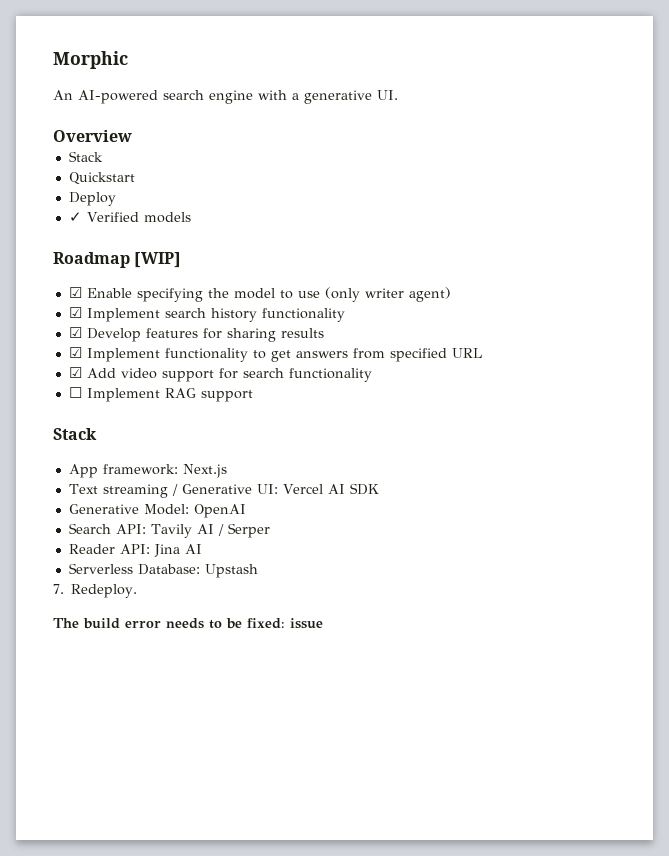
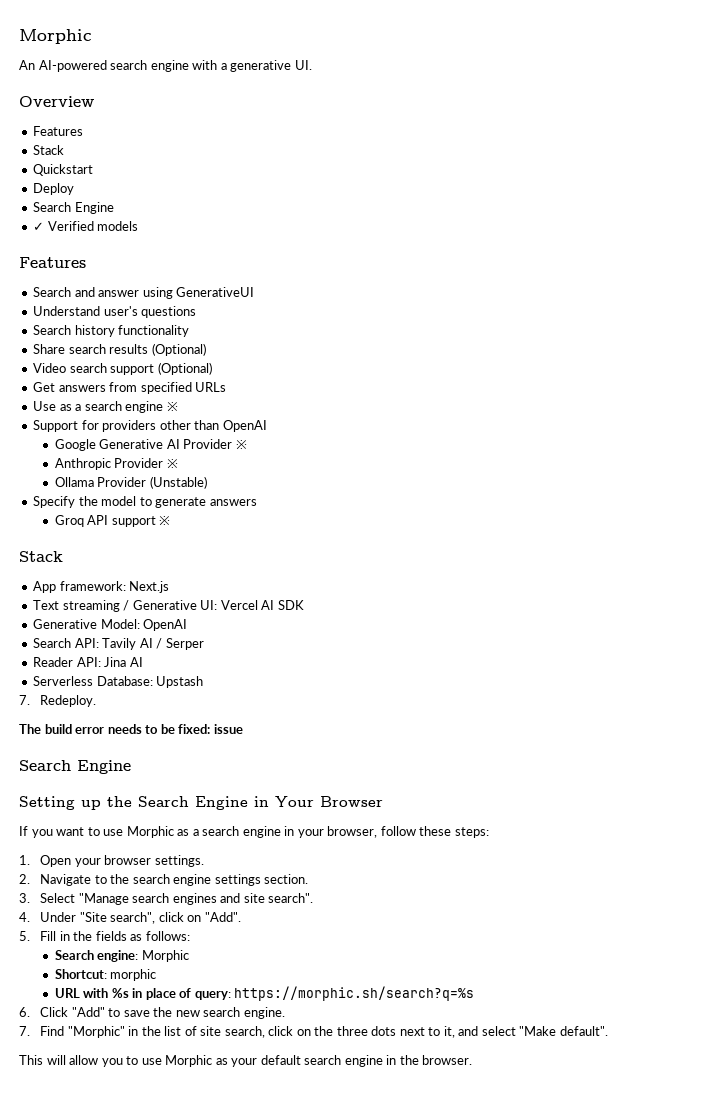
  Overview
+ Features
  Deploy
+ Search Engine
  ✓ Verified models
- Roadmap [WIP]
- ☑ Enable specifying the model to use (only writer agent)
- ☑ Implement search history functionality
- ☑ Develop features for sharing results
- ☑ Implement functionality to get answers from specified URL
- ☑ Add video support for search functionality
- ☐ Implement RAG support
+ Features
+ Search and answer using GenerativeUI
+ Understand user's questions
+ Search history functionality
+ Share search results (Optional)
+ Video search support (Optional)
+ Get answers from specified URLs
+ Use as a search engine ※
+ Support for providers other than OpenAI
+ Google Generative AI Provider ※
+ Anthropic Provider ※
+ Ollama Provider (Unstable)
+ Specify the model to generate answers
+ Groq API support ※
  The build error needs to be fixed: issue
+ Search Engine
+ Setting up the Search Engine in Your Browser
+ If you want to use Morphic as a search engine in your browser, follow these steps:
+ 1. Open your browser settings.
+ 2. Navigate to the search engine settings section.
+ 3. Select "Manage search engines and site search".
+ 4. Under "Site search", click on "Add".
+ 5. Fill in the fields as follows:
+ Search engine: Morphic
+ Shortcut: morphic
+ URL with %s in place of query: https://morphic.sh/search?q=%s
+ 6. Click "Add" to save the new search engine.
+ 7. Find "Morphic" in the list of site search, click on the three dots next to it, and select "Make default".
+ This will allow you to use Morphic as your default search engine in the browser.

